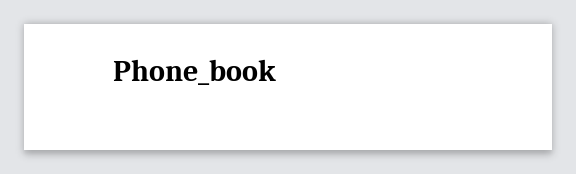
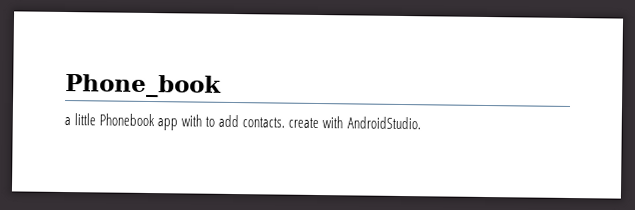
+ a little Phonebook app with to add contacts. create with AndroidStudio.

